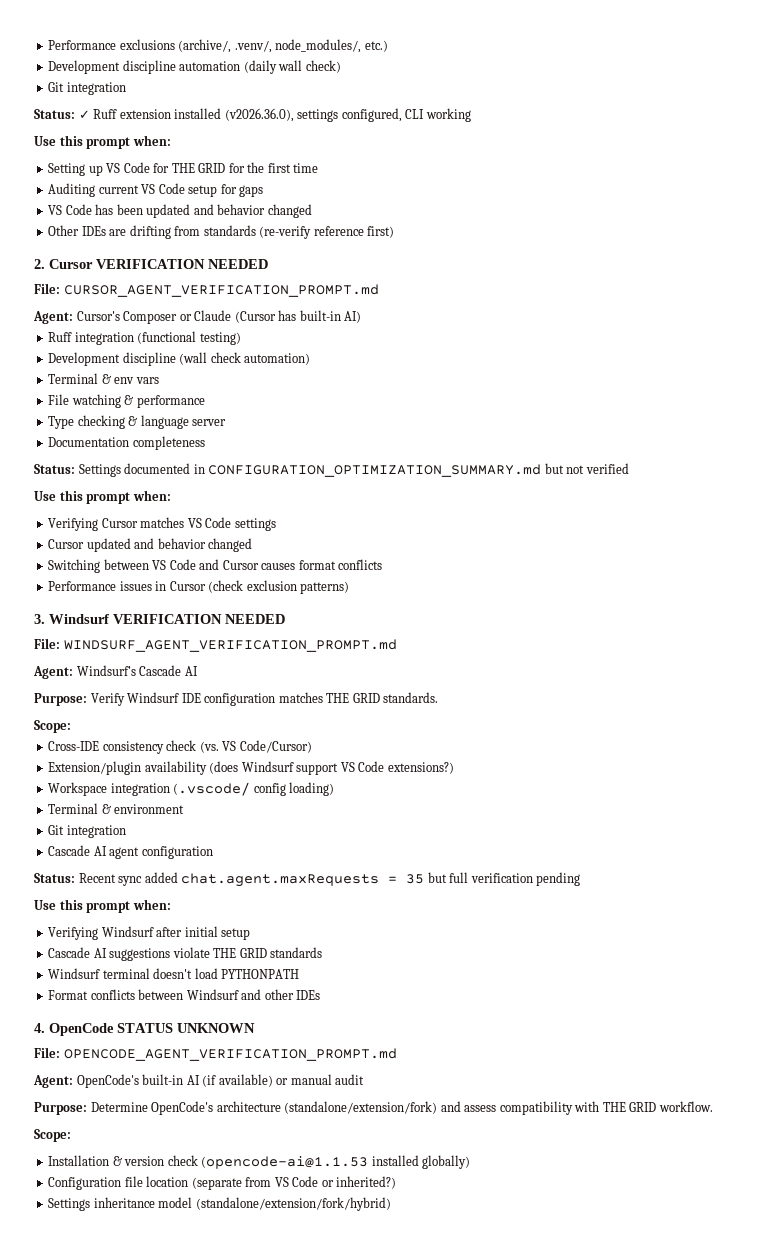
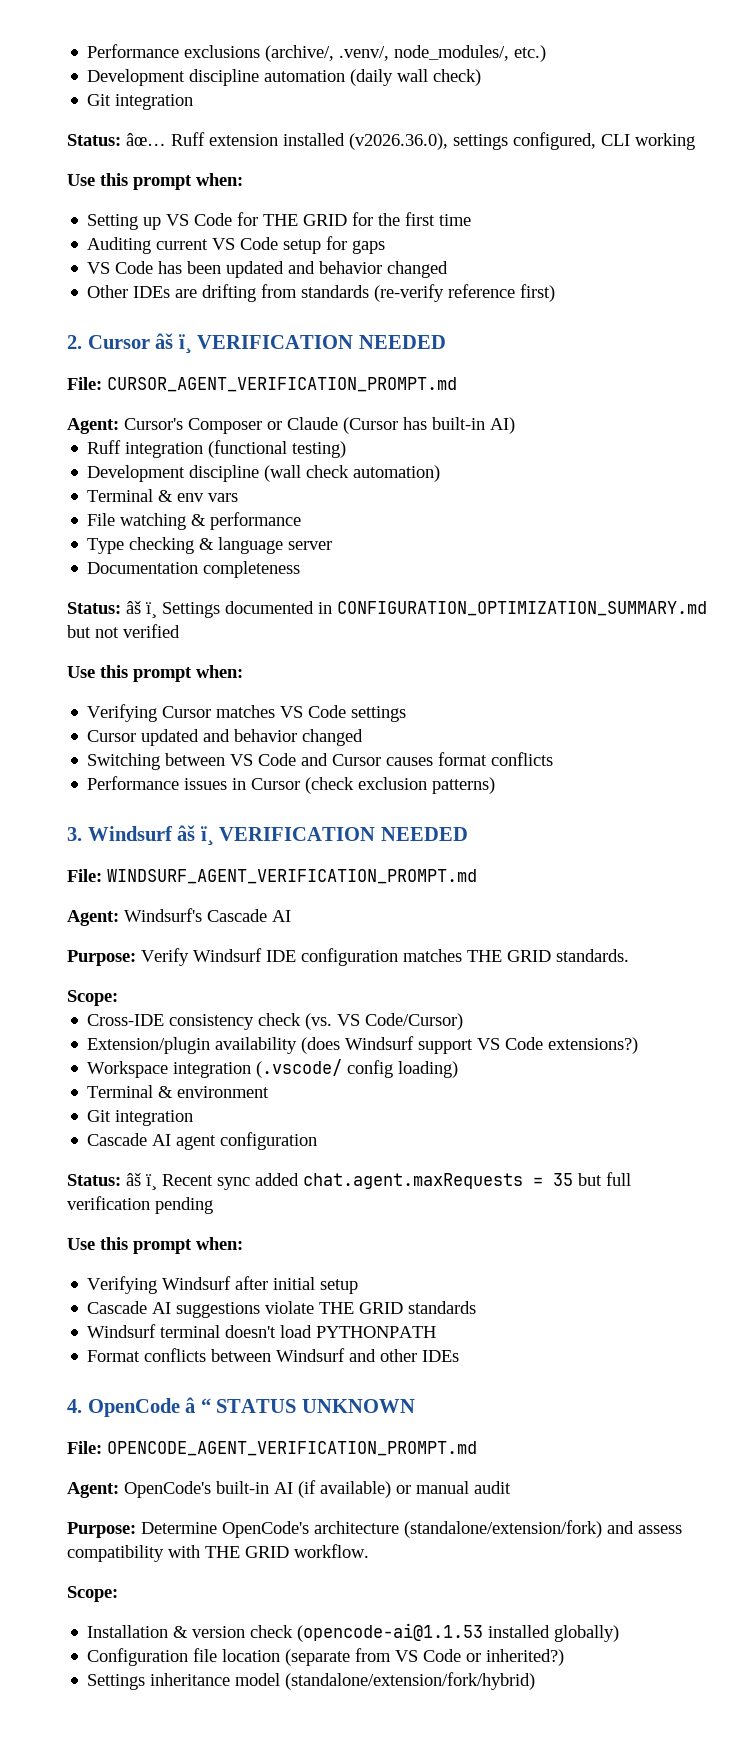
- Status: ✓ Ruff extension installed (v2026.36.0), settings configured, CLI working
+ Status: âœ… Ruff extension installed (v2026.36.0), settings configured, CLI working
- 2. Cursor VERIFICATION NEEDED
+ 2. Cursor âš ï¸ VERIFICATION NEEDED
- Status: Settings documented in CONFIGURATION_OPTIMIZATION_SUMMARY.md but not verified
+ Status: âš ï¸ Settings documented in CONFIGURATION_OPTIMIZATION_SUMMARY.md but not verified
- 3. Windsurf VERIFICATION NEEDED
+ 3. Windsurf âš ï¸ VERIFICATION NEEDED
- Status: Recent sync added chat.agent.maxRequests = 35 but full verification pending
+ Status: âš ï¸ Recent sync added chat.agent.maxRequests = 35 but full verification pending
- 4. OpenCode STATUS UNKNOWN
+ 4. OpenCode â “ STATUS UNKNOWN

